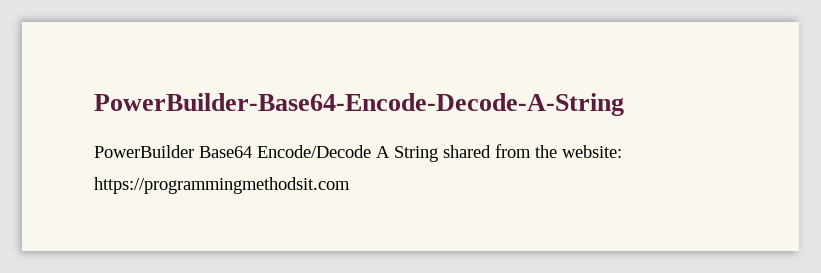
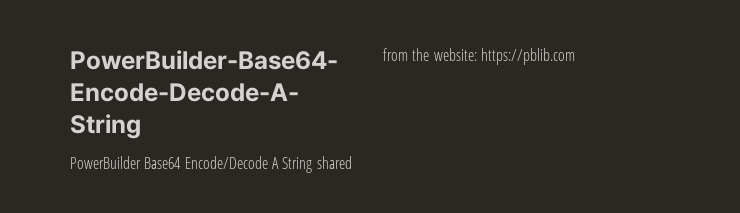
- PowerBuilder Base64 Encode/Decode A String shared from the website: https://programmingmethodsit.com
+ PowerBuilder Base64 Encode/Decode A String shared from the website: https://pblib.com

